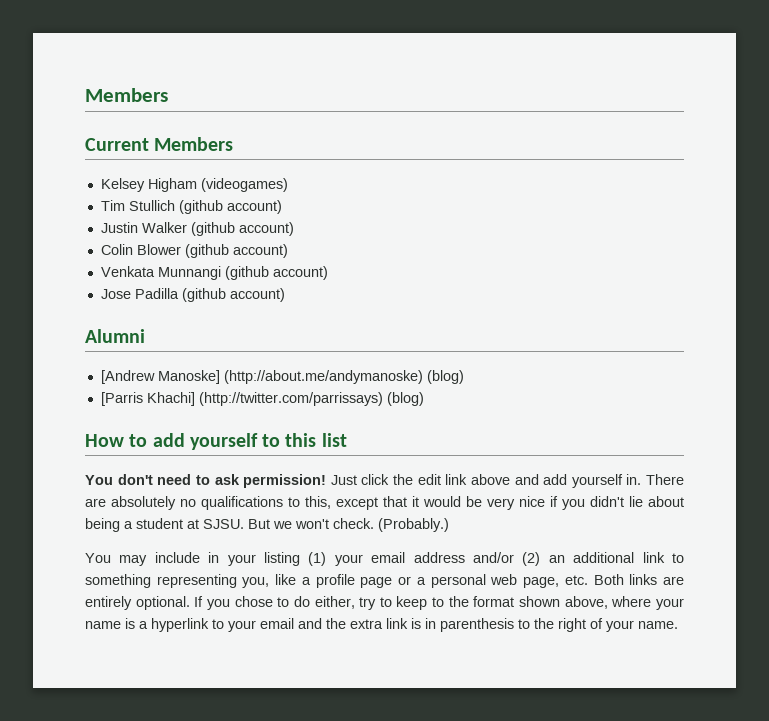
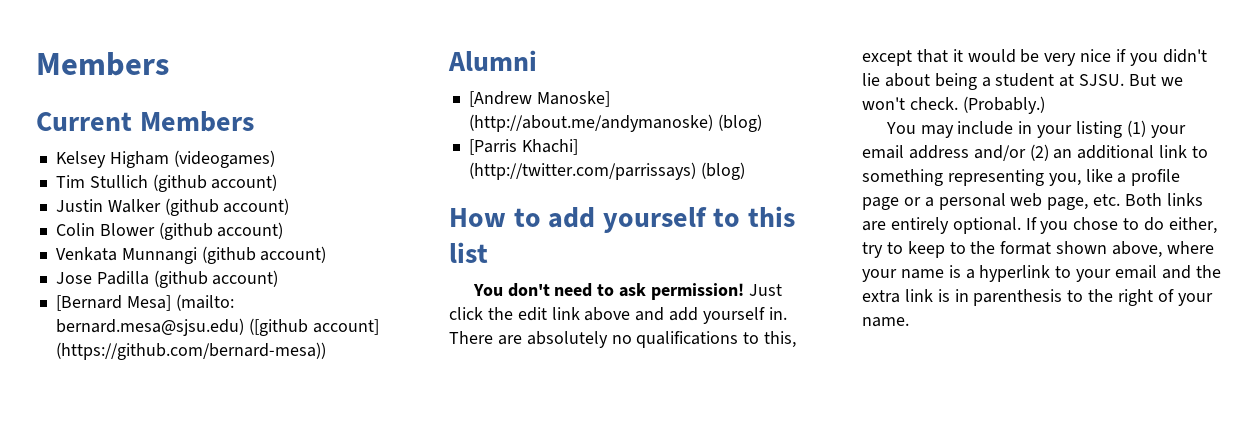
+ [Bernard Mesa] (mailto: bernard.mesa@sjsu.edu) ([github account] (https://github.com/bernard-mesa))

